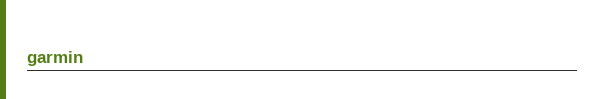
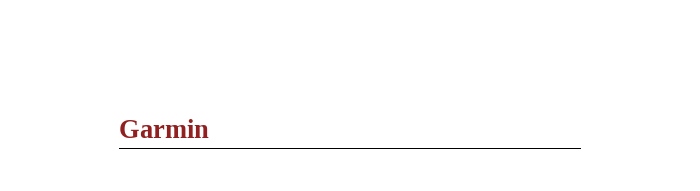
- garmin
+ Garmin

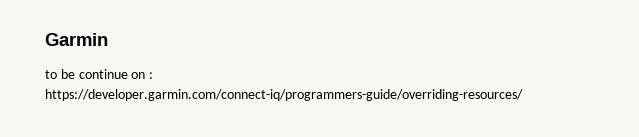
+ to be continue on : https://developer.garmin.com/connect-iq/programmers-guide/overriding-resources/

